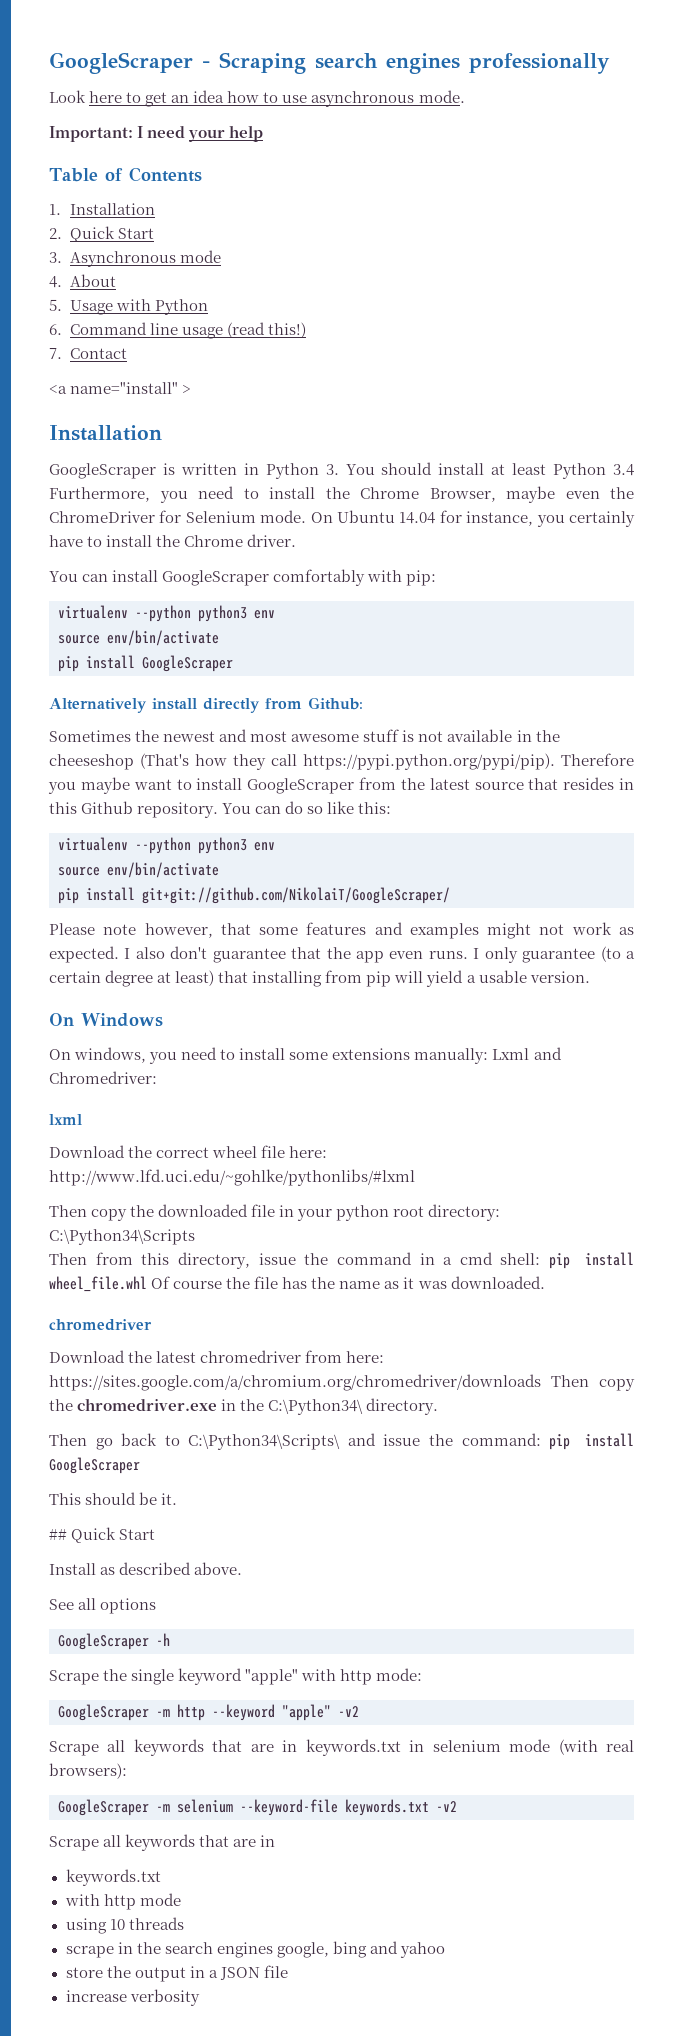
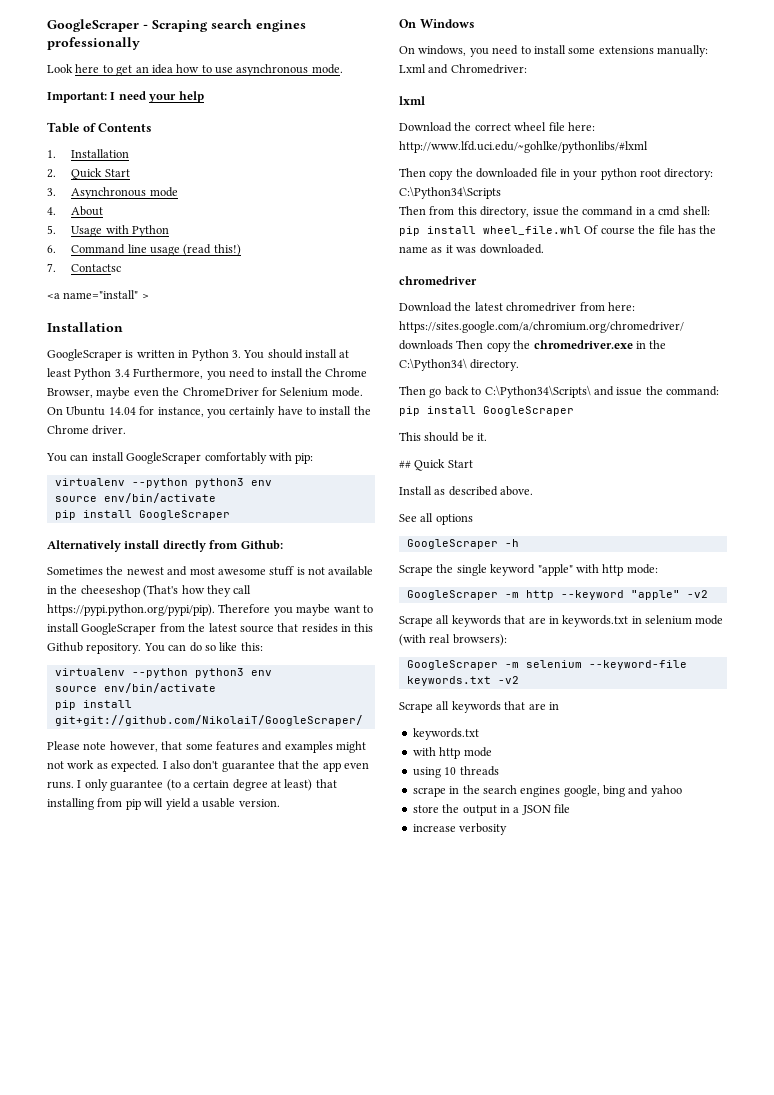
- 7. Contact
+ 7. Contactsc

